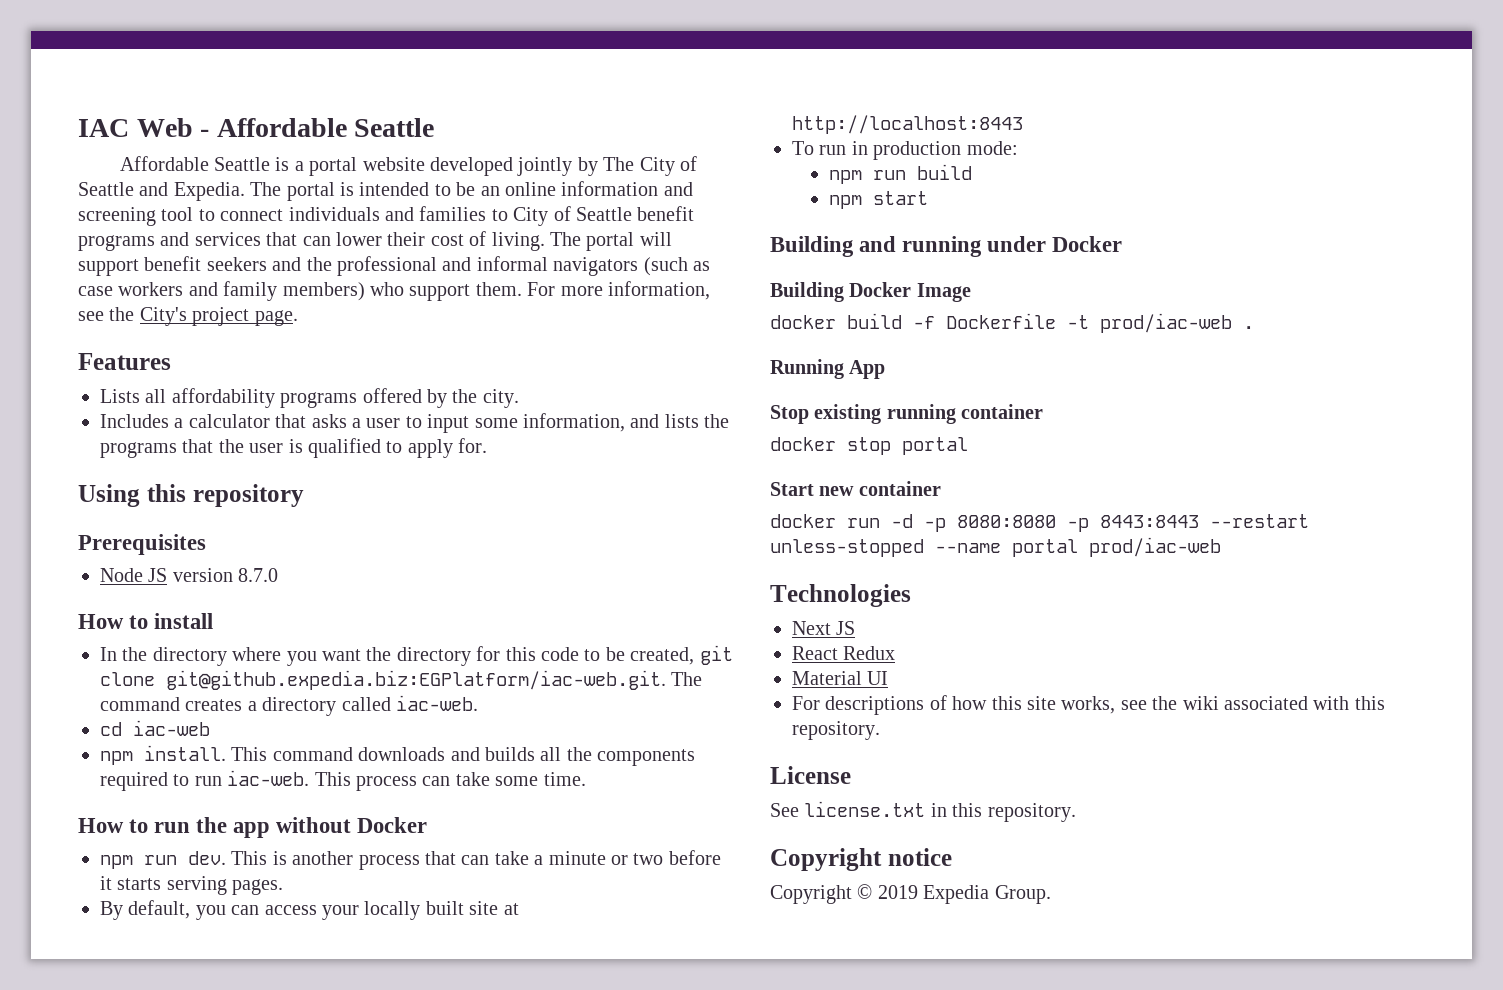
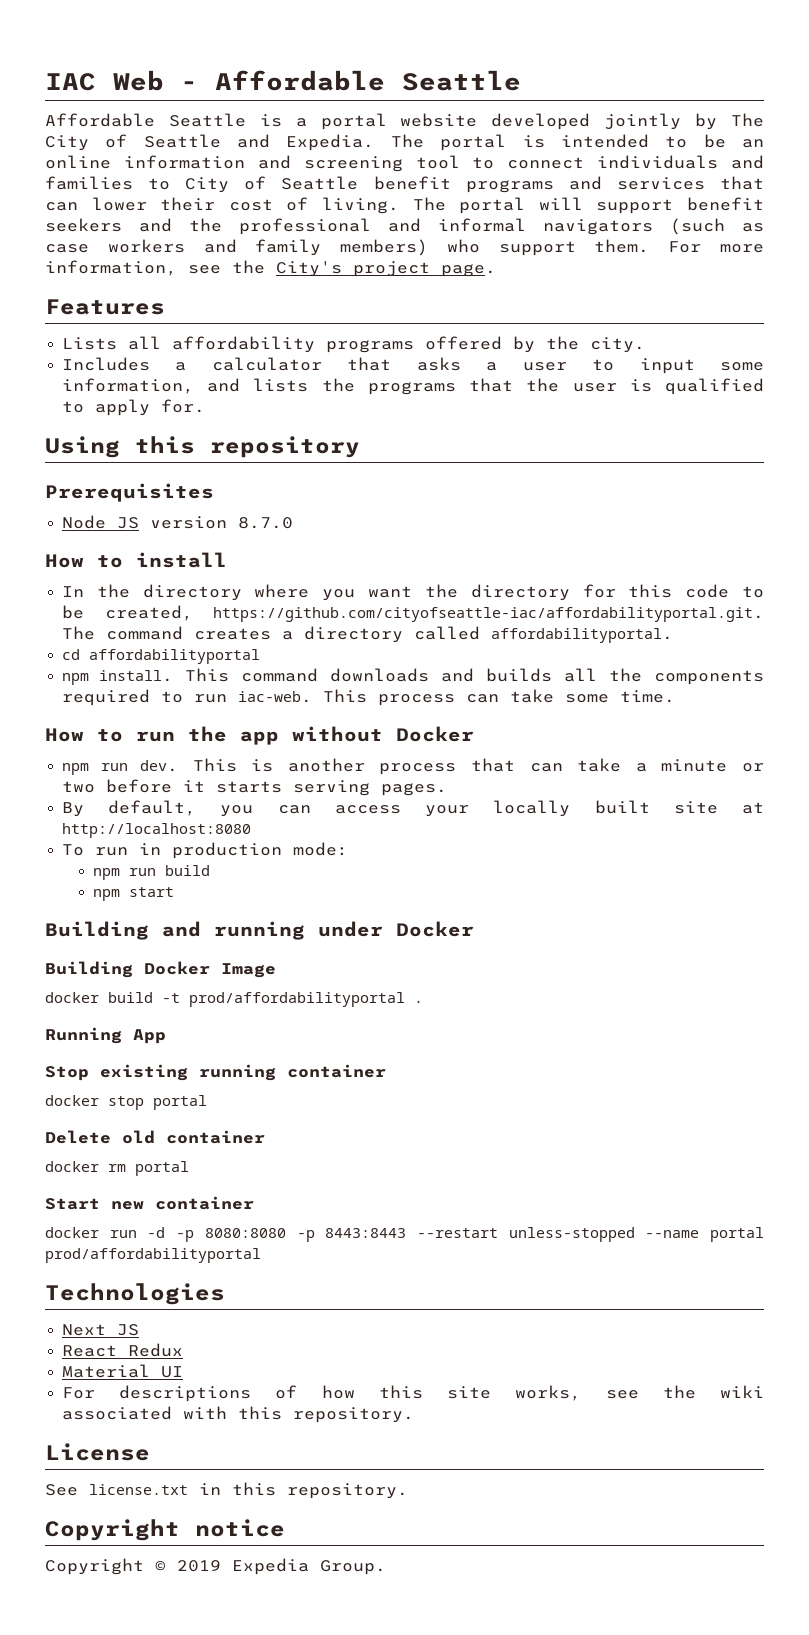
- In the directory where you want the directory for this code to be created, git clone git@github.expedia.biz:EGPlatform/iac-web.git. The command creates a directory called iac-web.
+ In the directory where you want the directory for this code to be created, https://github.com/cityofseattle-iac/affordabilityportal.git. The command creates a directory called affordabilityportal.
- cd iac-web
+ cd affordabilityportal
- By default, you can access your locally built site at http://localhost:8443
+ By default, you can access your locally built site at http://localhost:8080
- docker build -f Dockerfile -t prod/iac-web .
+ docker build -t prod/affordabilityportal .
+ Delete old container
+ docker rm portal
- docker run -d -p 8080:8080 -p 8443:8443 --restart unless-stopped --name portal prod/iac-web
+ docker run -d -p 8080:8080 -p 8443:8443 --restart unless-stopped --name portal prod/affordabilityportal

